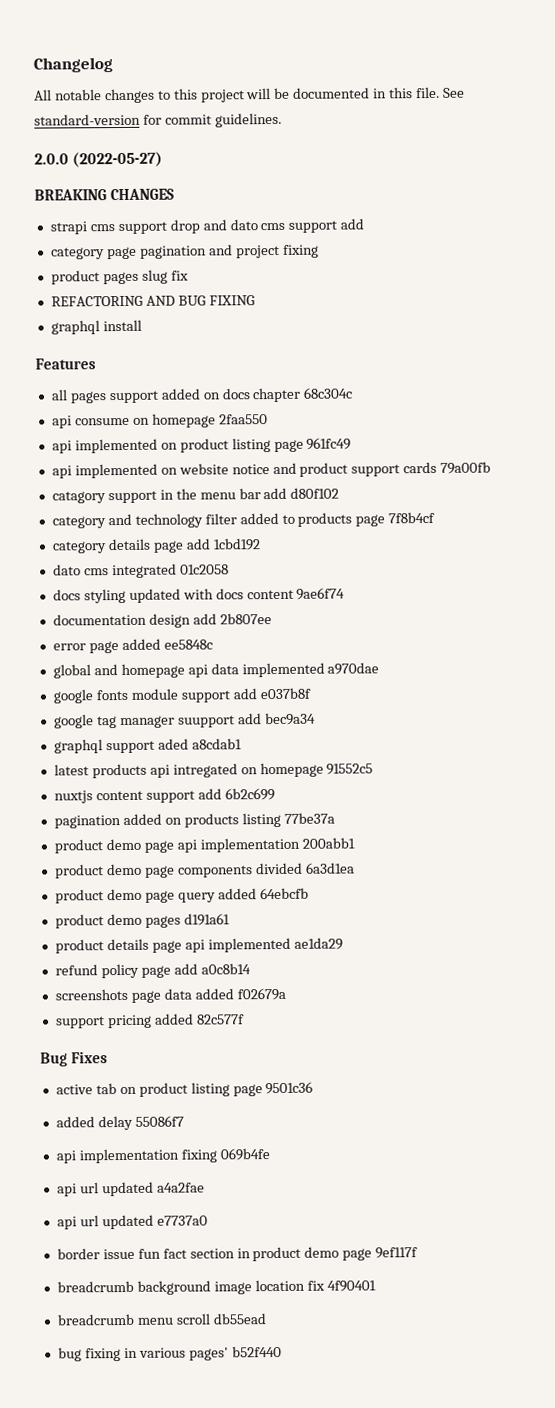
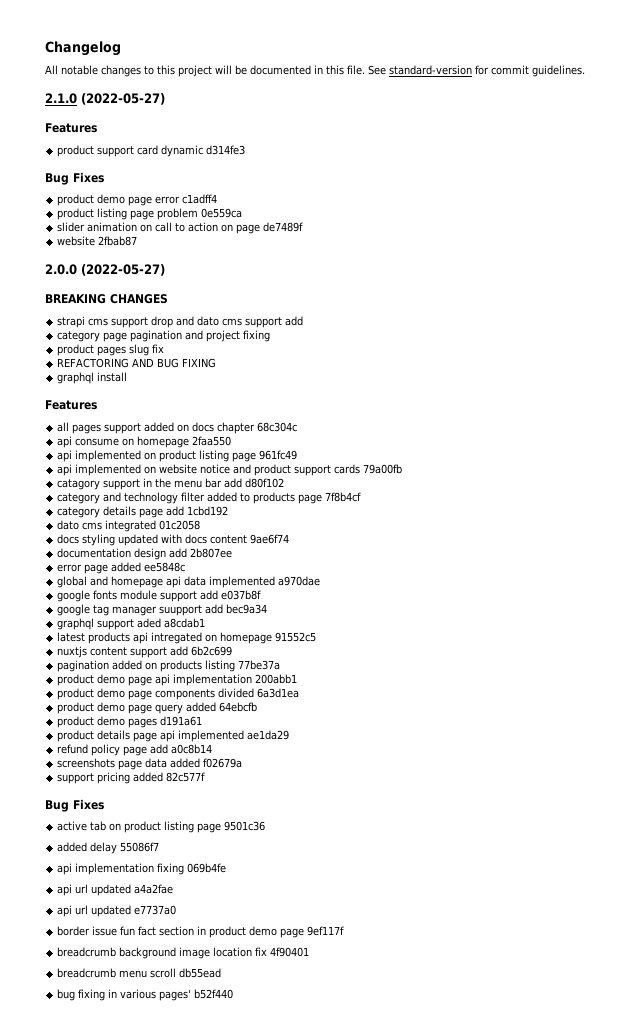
+ 2.1.0 (2022-05-27)
+ Features
+ product support card dynamic d314fe3
+ Bug Fixes
+ product demo page error c1adff4
+ product listing page problem 0e559ca
+ slider animation on call to action on page de7489f
+ website 2fbab87

